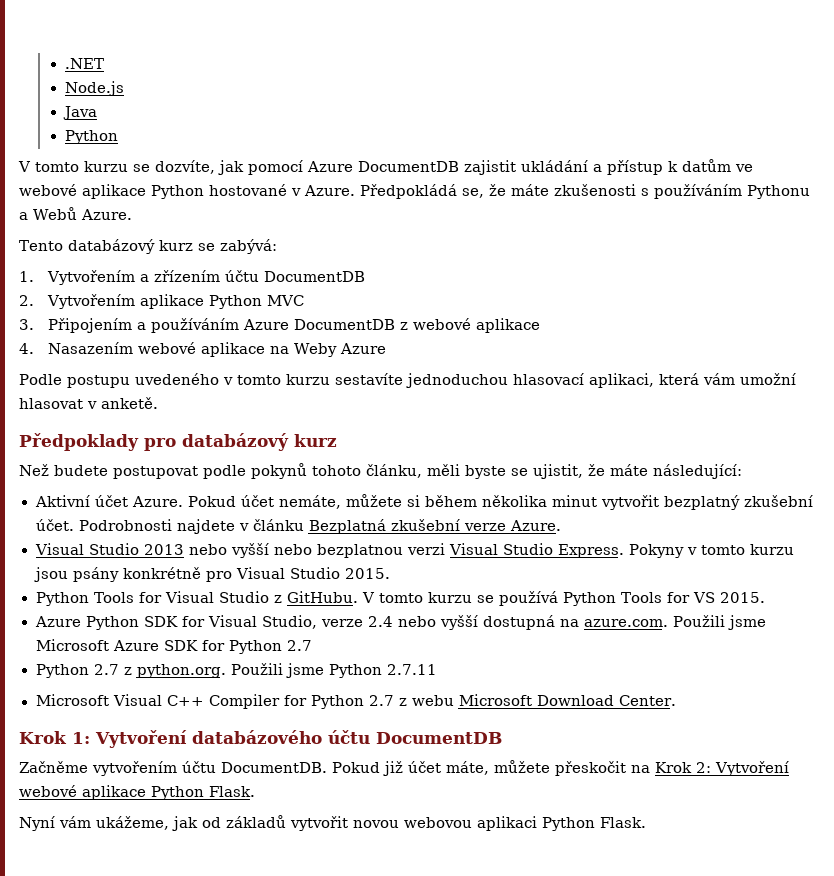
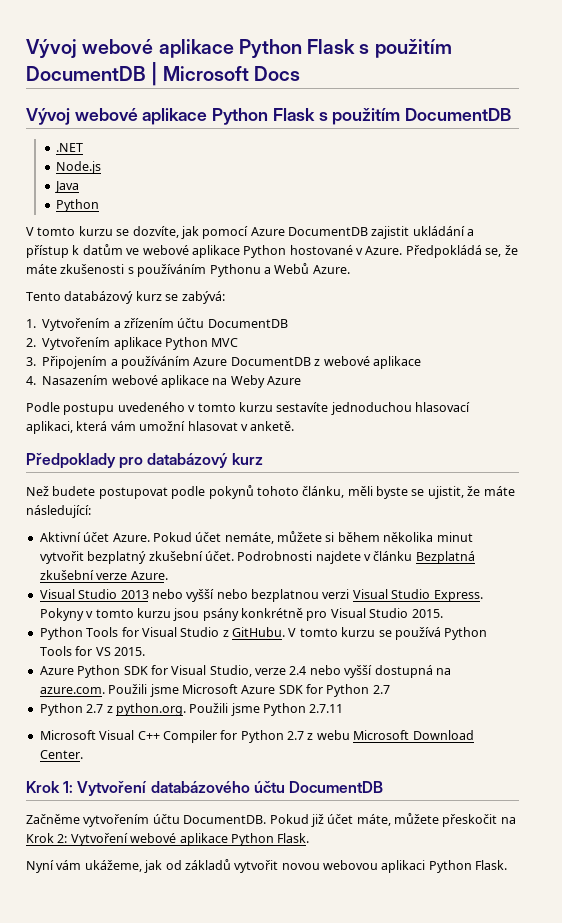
+ Vývoj webové aplikace Python Flask s použitím DocumentDB | Microsoft Docs
+ Vývoj webové aplikace Python Flask s použitím DocumentDB

